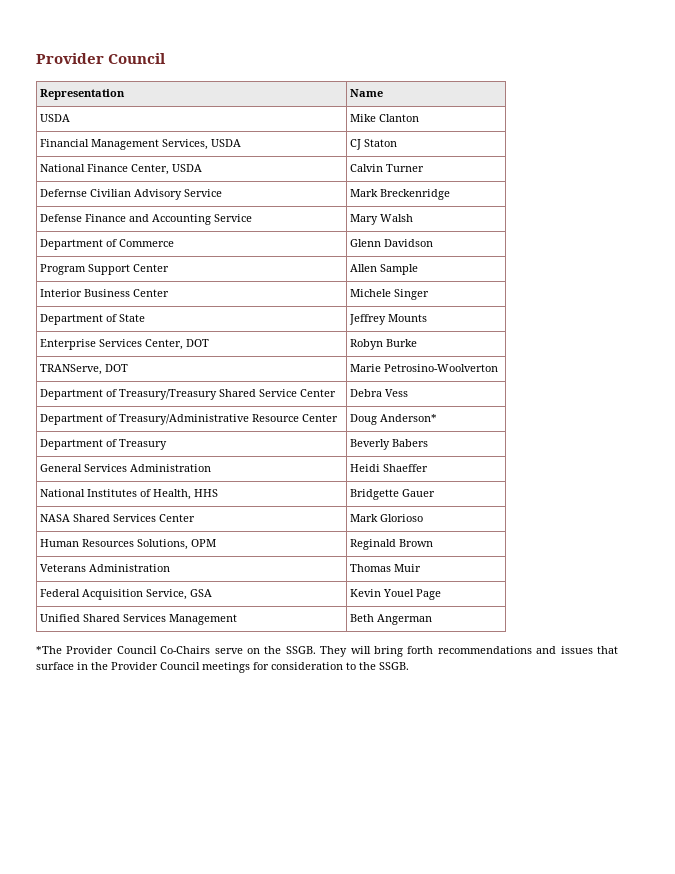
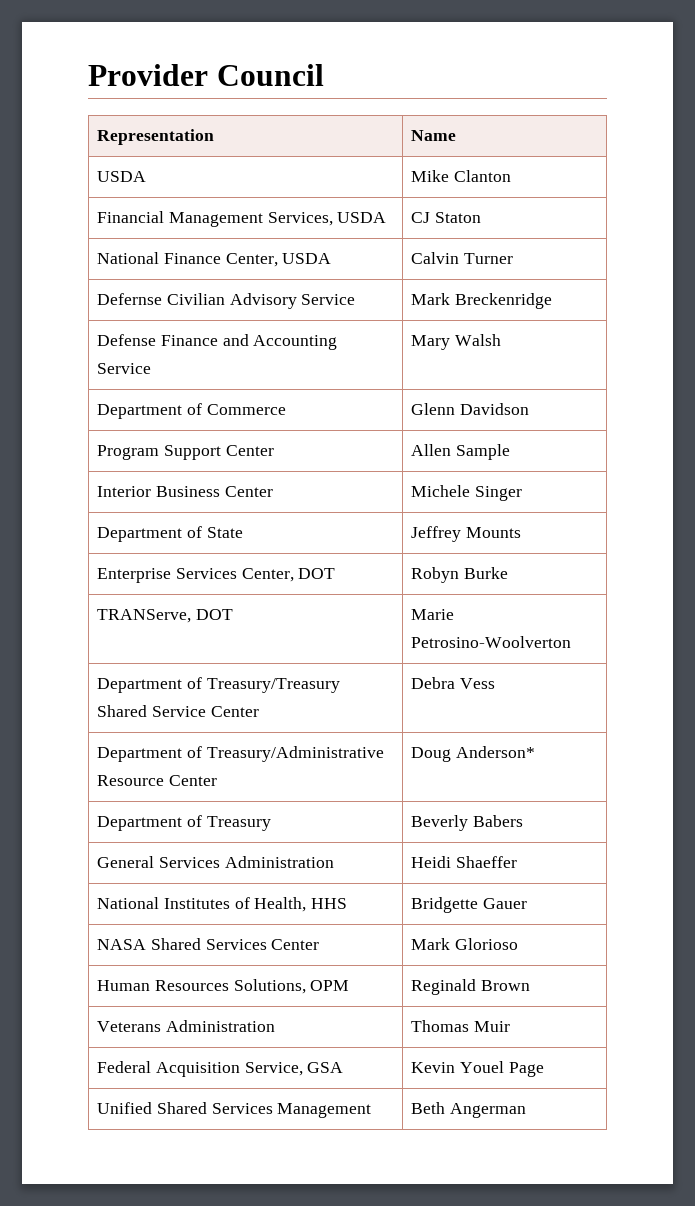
- *The Provider Council Co-Chairs serve on the SSGB. They will bring forth recommendations and issues that surface in the Provider Council meetings for consideration to the SSGB.

